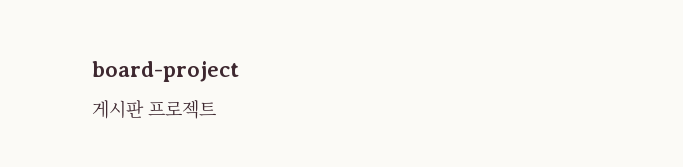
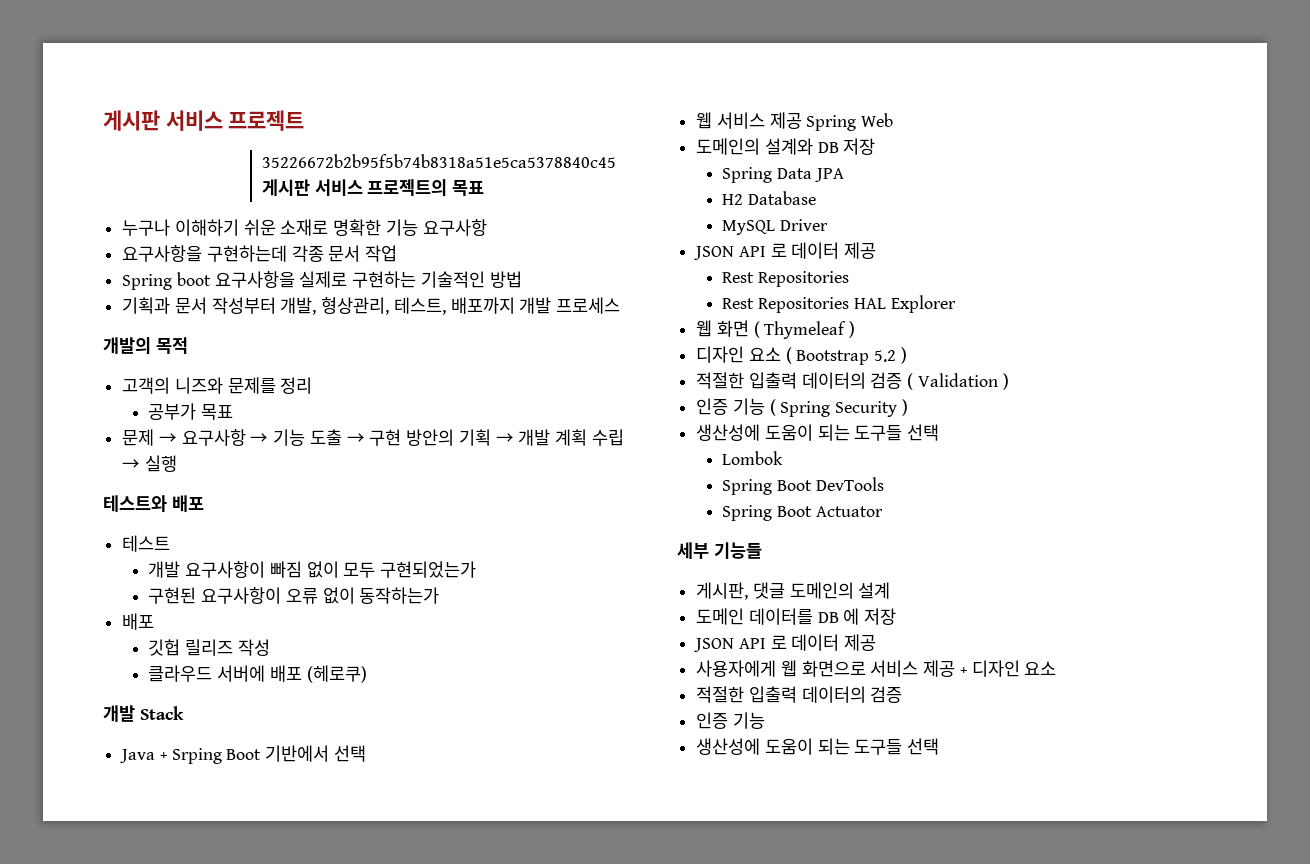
- board-project
- 게시판 프로젝트
+ 게시판 서비스 프로젝트
+ 35226672b2b95f5b74b8318a51e5ca5378840c45 게시판 서비스 프로젝트의 목표
+ 누구나 이해하기 쉬운 소재로 명확한 기능 요구사항
+ 요구사항을 구현하는데 각종 문서 작업
+ Spring boot 요구사항을 실제로 구현하는 기술적인 방법
+ 기획과 문서 작성부터 개발, 형상관리, 테스트, 배포까지 개발 프로세스
+ 개발의 목적
+ 고객의 니즈와 문제를 정리
+ 공부가 목표
+ 문제 → 요구사항 → 기능 도출 → 구현 방안의 기획 → 개발 계획 수립 → 실행
+ 테스트와 배포
+ 테스트
+ 개발 요구사항이 빠짐 없이 모두 구현되었는가
+ 구현된 요구사항이 오류 없이 동작하는가
+ 배포
+ 깃헙 릴리즈 작성
+ 클라우드 서버에 배포 (헤로쿠)
+ 개발 Stack
+ Java + Srping Boot 기반에서 선택
+ 웹 서비스 제공 Spring Web
+ 도메인의 설계와 DB 저장
+ Spring Data JPA
+ H2 Database
+ MySQL Driver
+ JSON API 로 데이터 제공
+ Rest Repositories
+ Rest Repositories HAL Explorer
+ 웹 화면 ( Thymeleaf )
+ 디자인 요소 ( Bootstrap 5.2 )
+ 적절한 입출력 데이터의 검증 ( Validation )
+ 인증 기능 ( Spring Security )
+ 생산성에 도움이 되는 도구들 선택
+ Lombok
+ Spring Boot DevTools
+ Spring Boot Actuator
+ 세부 기능들
+ 게시판, 댓글 도메인의 설계
+ 도메인 데이터를 DB 에 저장
+ JSON API 로 데이터 제공
+ 사용자에게 웹 화면으로 서비스 제공 + 디자인 요소
+ 적절한 입출력 데이터의 검증
+ 인증 기능
+ 생산성에 도움이 되는 도구들 선택

